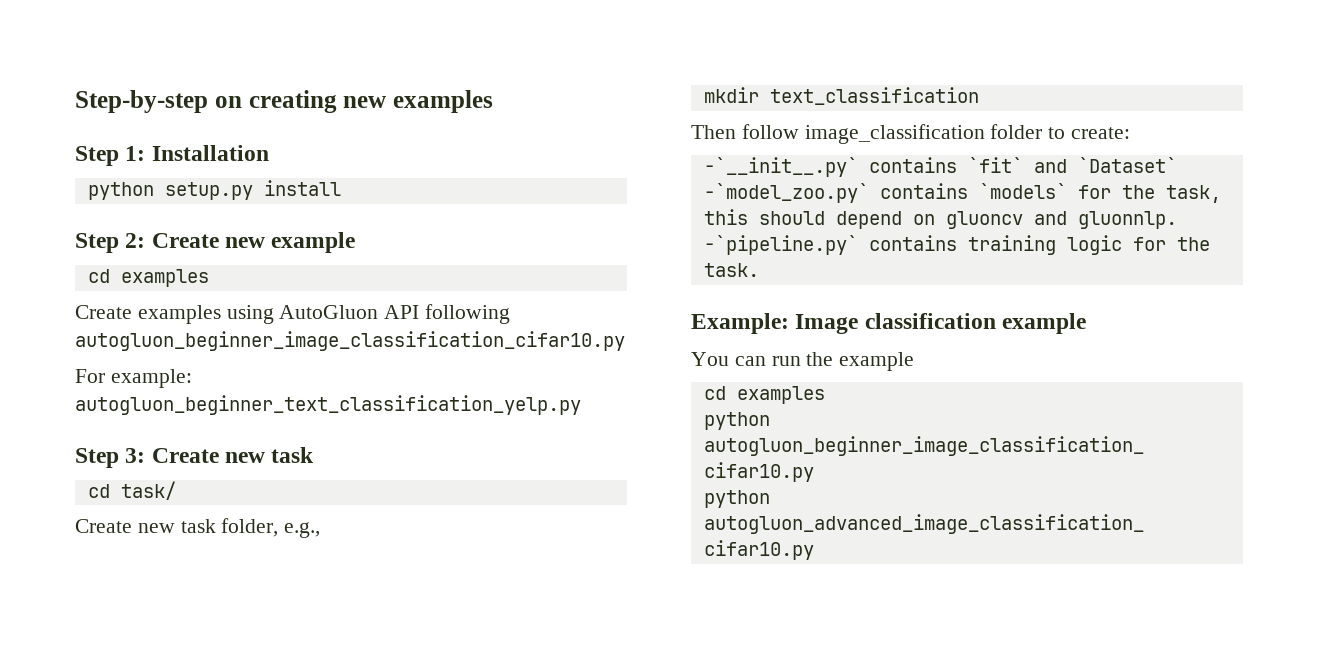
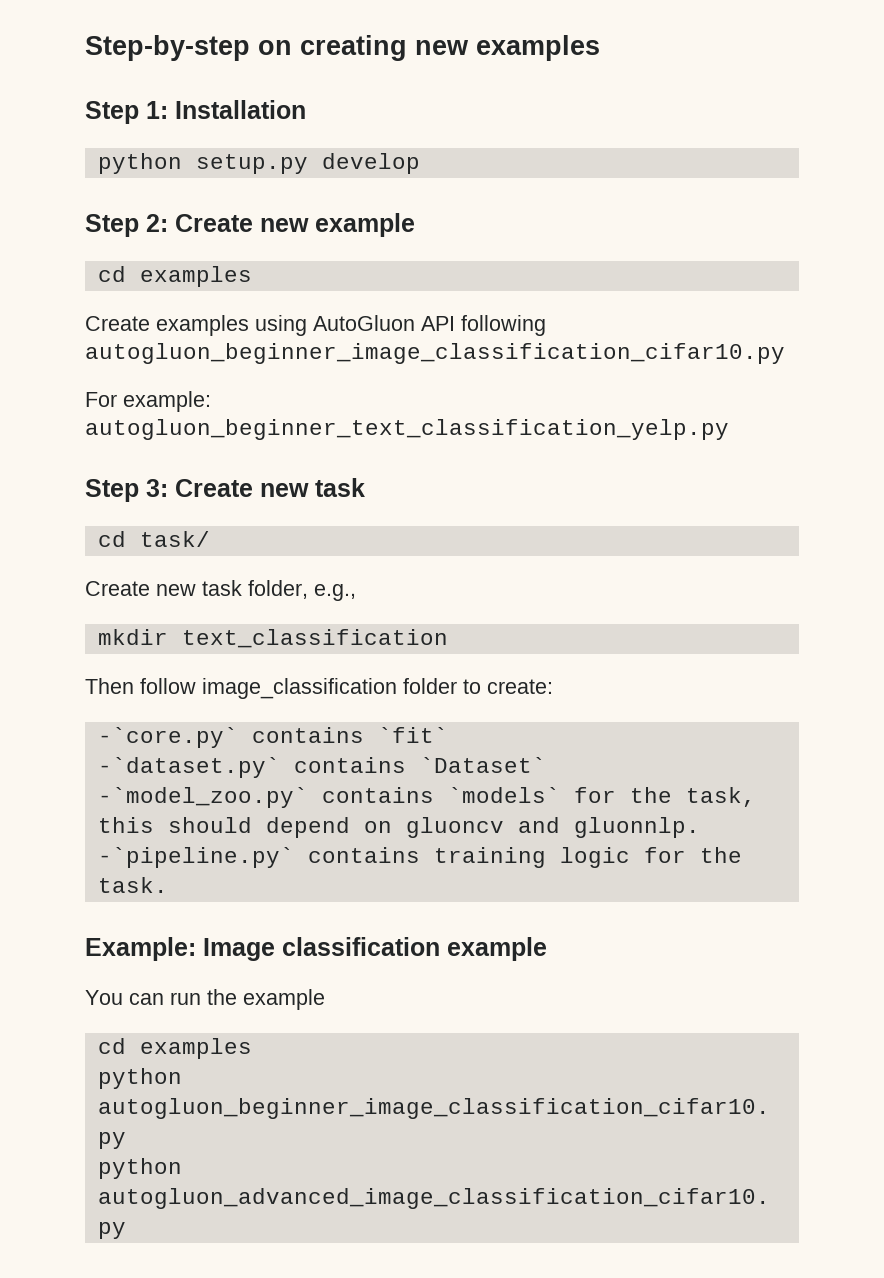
- python setup.py install
+ python setup.py develop
- -`__init__.py` contains `fit` and `Dataset`
+ -`core.py` contains `fit`
+ -`dataset.py` contains `Dataset`

